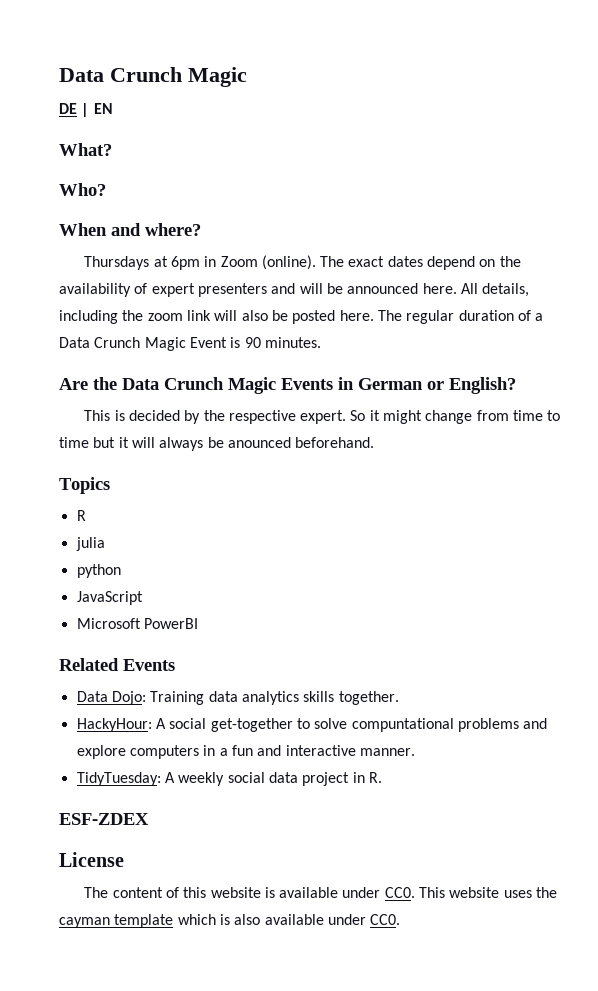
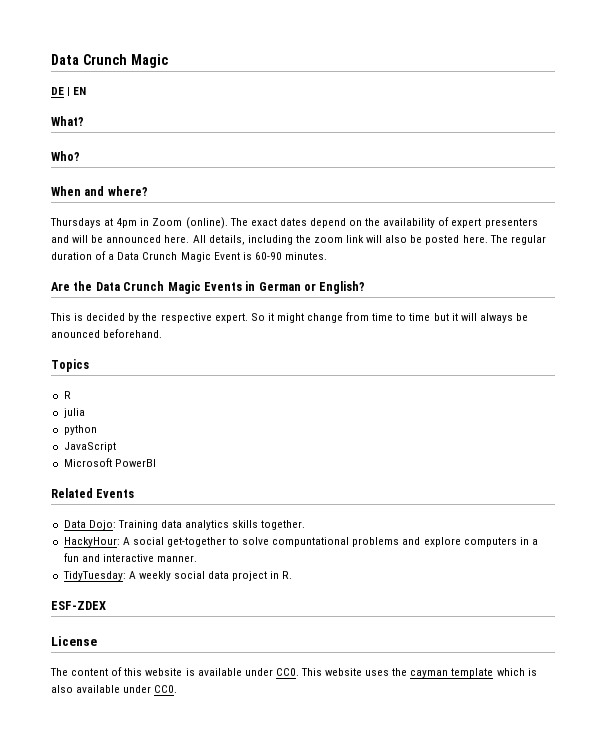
- Thursdays at 6pm in Zoom (online).
+ Thursdays at 4pm in Zoom (online).
- The regular duration of a Data Crunch Magic Event is 90 minutes.
+ The regular duration of a Data Crunch Magic Event is 60-90 minutes.

